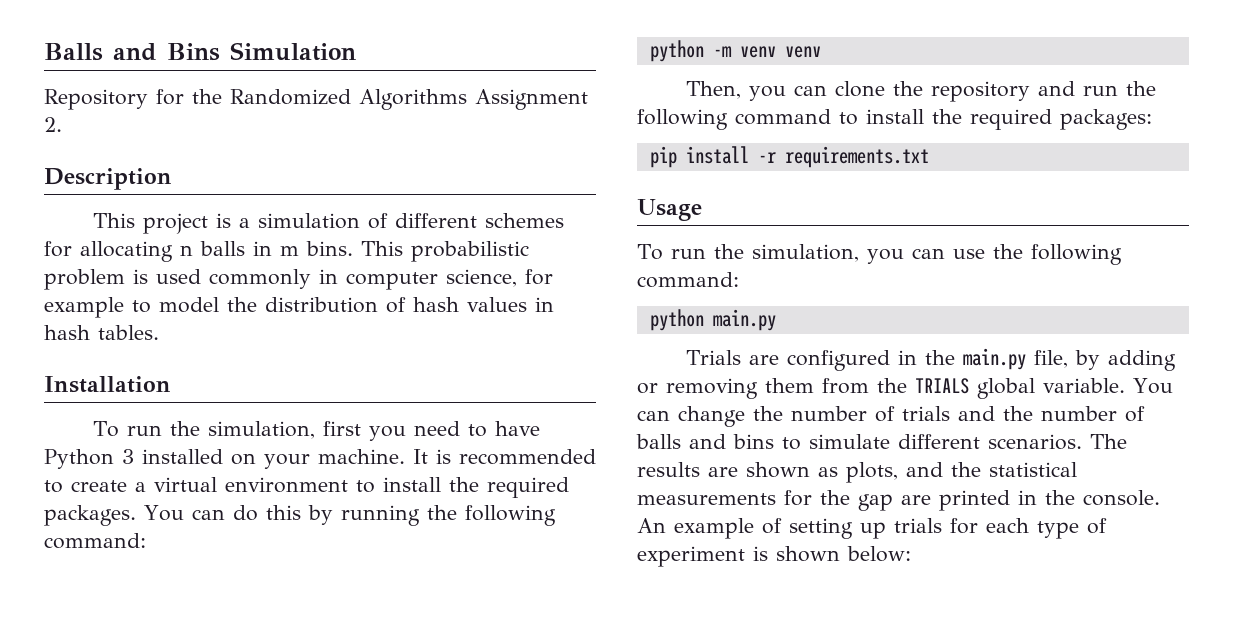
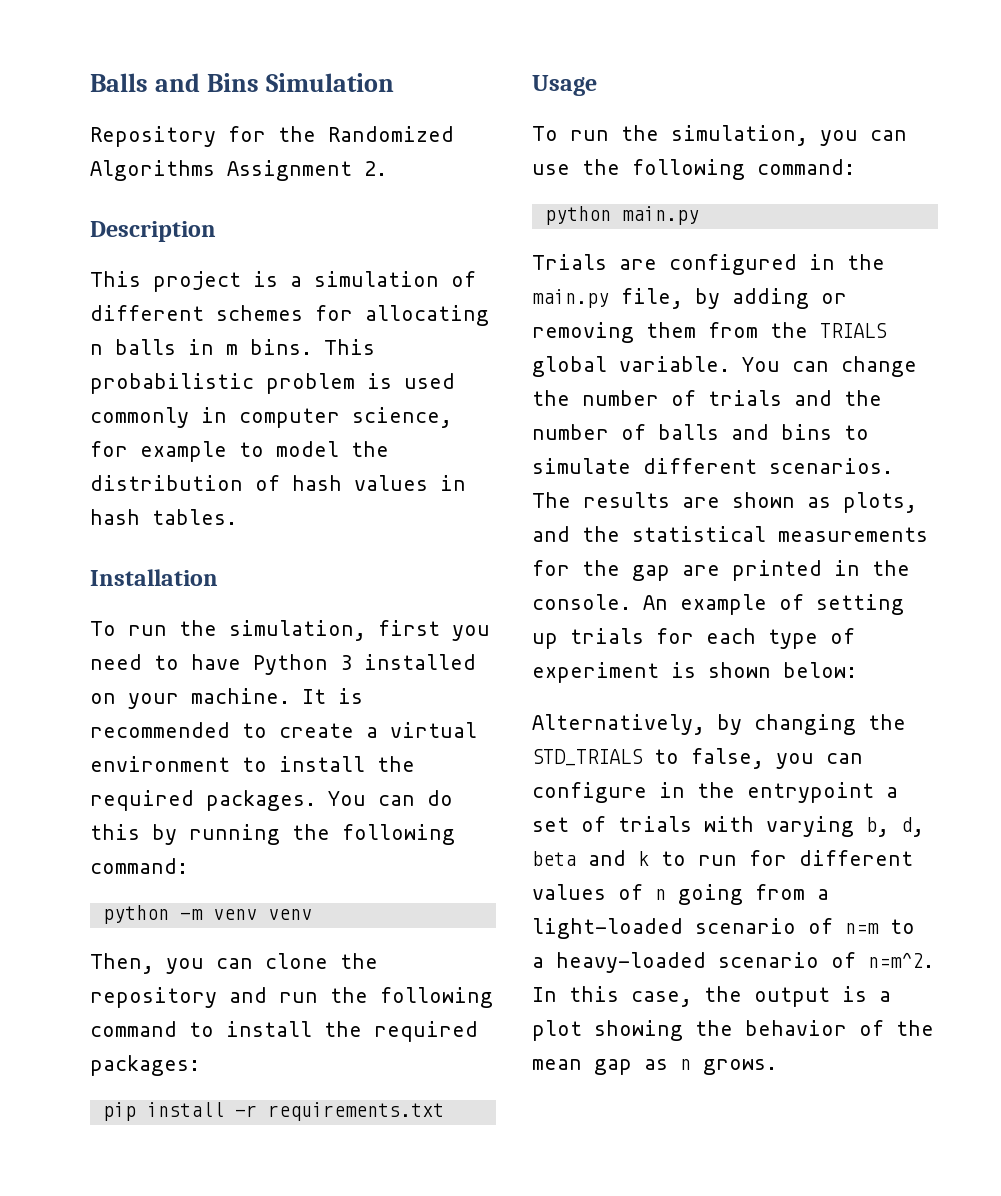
+ Alternatively, by changing the STD_TRIALS to false, you can configure in the entrypoint a set of trials with varying b, d, beta and k to run for different values of n going from a light-loaded scenario of n=m to a heavy-loaded scenario of n=m^2. In this case, the output is a plot showing the behavior of the mean gap as n grows.

